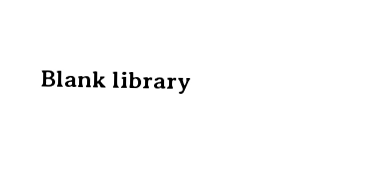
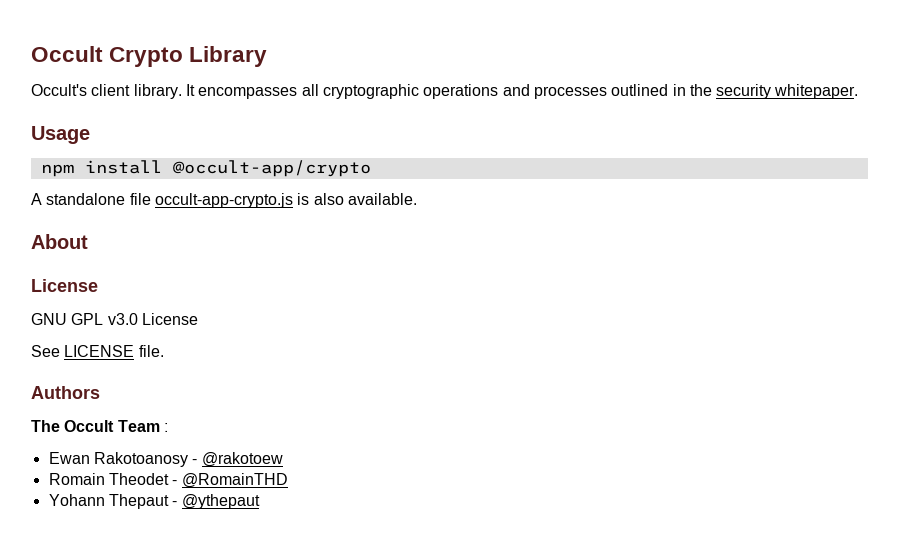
- Blank library
+ Occult Crypto Library
+ Occult's client library. It encompasses all cryptographic operations and processes outlined in the security whitepaper.
+ Usage
+ npm install @occult-app/crypto
+ A standalone file occult-app-crypto.js is also available.
+ About
+ License
+ GNU GPL v3.0 License
+ See LICENSE file.
+ Authors
+ The Occult Team :
+ Ewan Rakotoanosy - @rakotoew
+ Romain Theodet - @RomainTHD
+ Yohann Thepaut - @ythepaut

